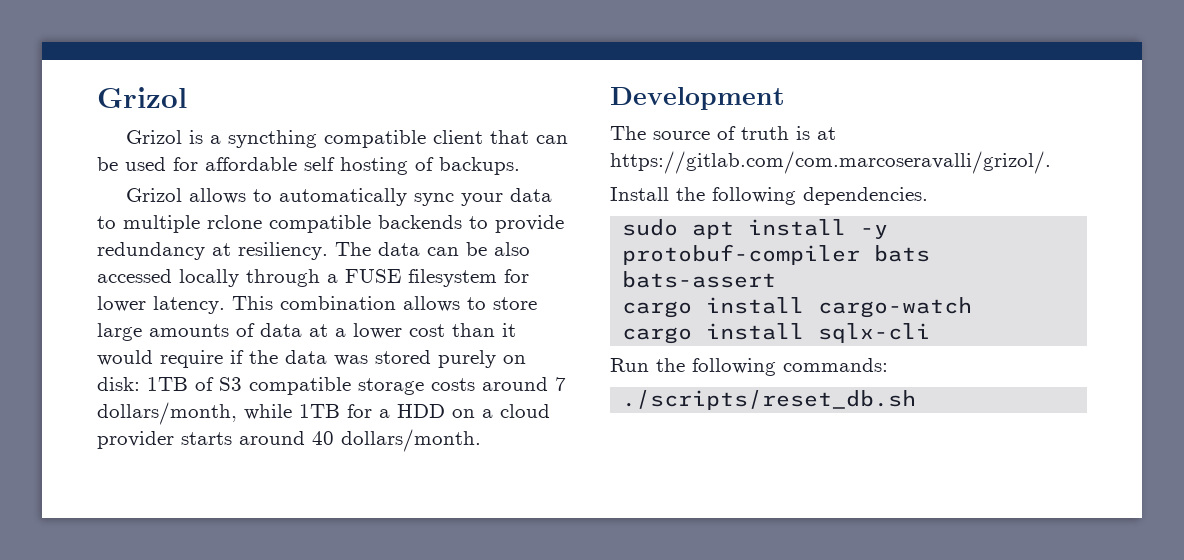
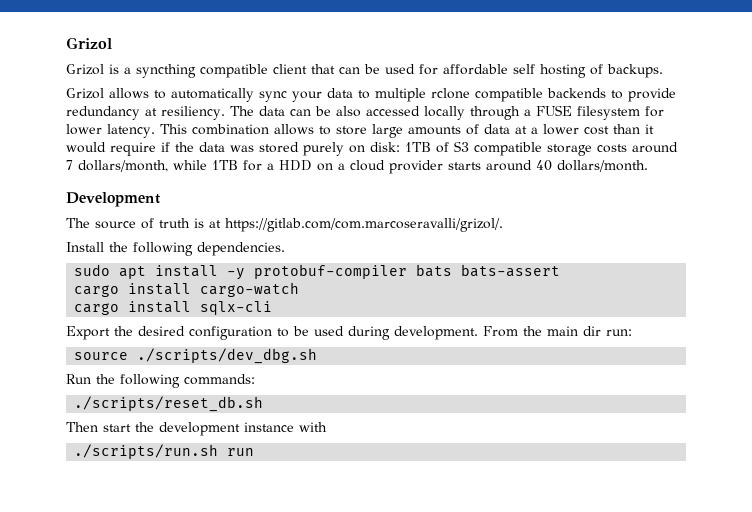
+ Export the desired configuration to be used during development. From the main dir run:
+ source ./scripts/dev_dbg.sh
+ Then start the development instance with
+ ./scripts/run.sh run

